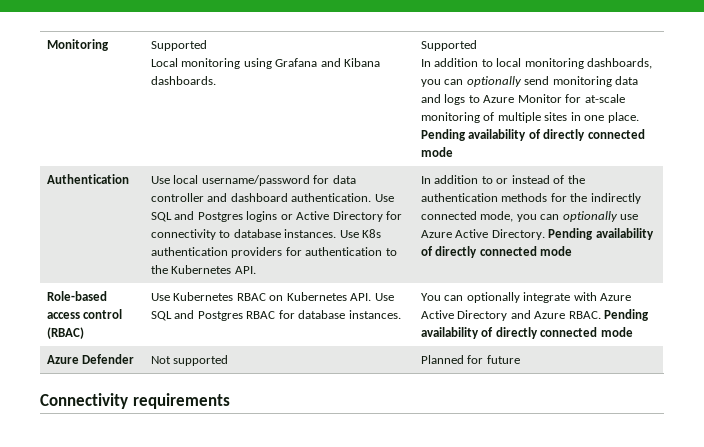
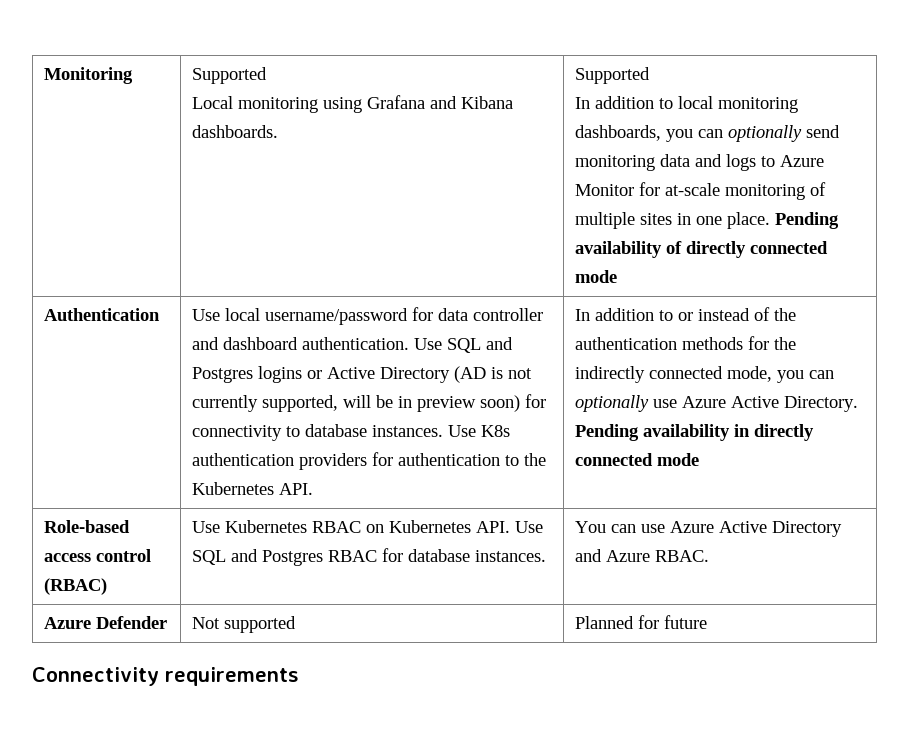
- Use SQL and Postgres logins or Active Directory for connectivity to database instances.
+ Use SQL and Postgres logins or Active Directory (AD is not currently supported, will be in preview soon) for connectivity to database instances.
- In addition to or instead of the authentication methods for the indirectly connected mode, you can optionally use Azure Active Directory. Pending availability of directly connected mode
+ In addition to or instead of the authentication methods for the indirectly connected mode, you can optionally use Azure Active Directory. Pending availability in directly connected mode
- Role-based access control (RBAC) | Use Kubernetes RBAC on Kubernetes API. Use SQL and Postgres RBAC for database instances. | You can optionally integrate with Azure Active Directory and Azure RBAC. Pending availability of directly connected mode
+ Role-based access control (RBAC) | Use Kubernetes RBAC on Kubernetes API. Use SQL and Postgres RBAC for database instances. | You can use Azure Active Directory and Azure RBAC.

